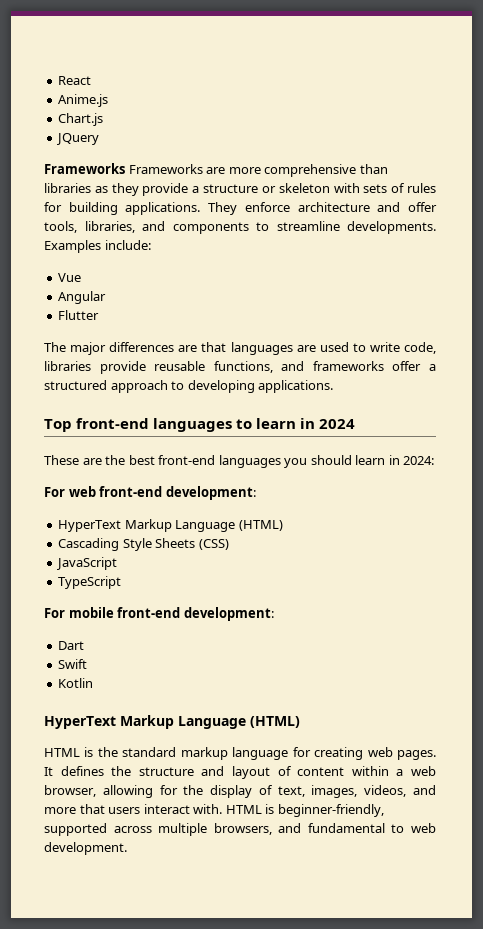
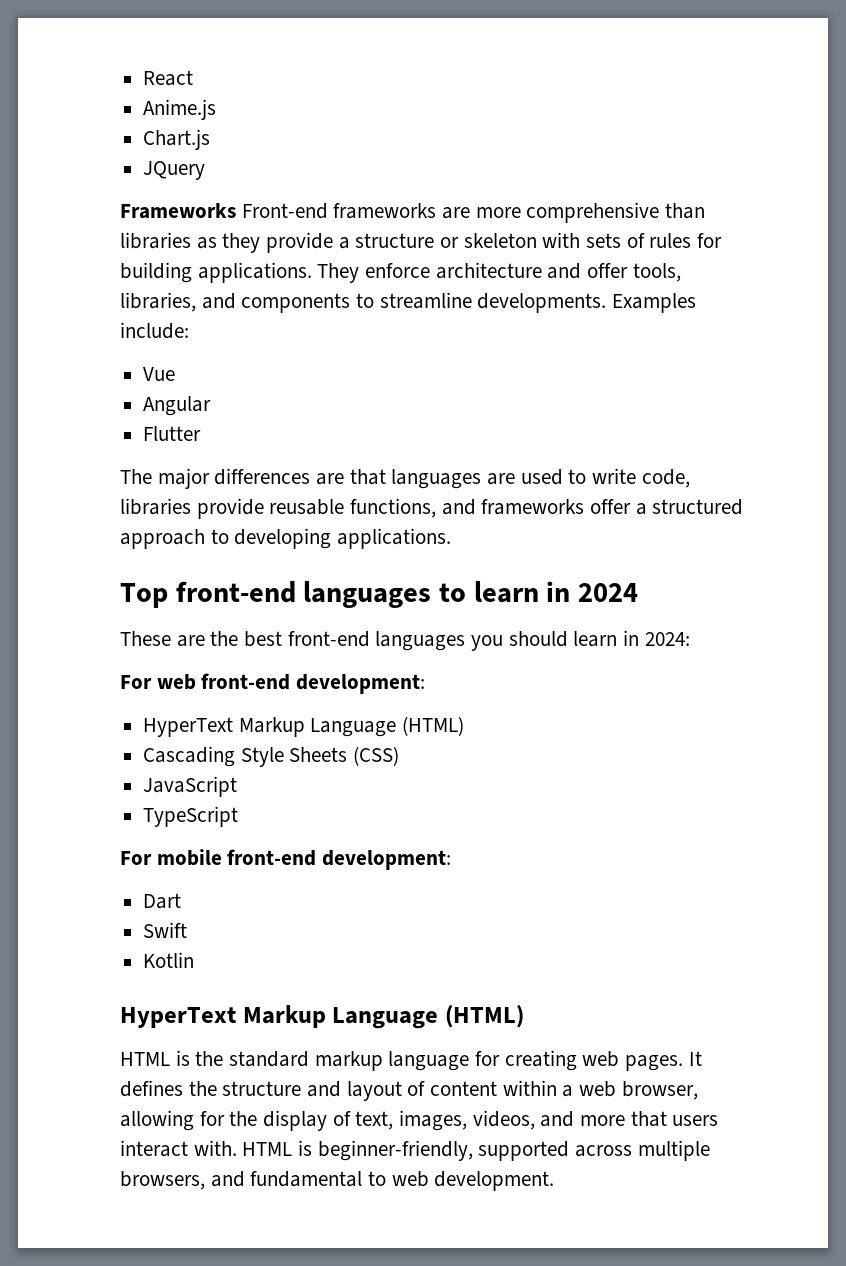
- Frameworks Frameworks are more comprehensive than libraries as they provide a structure or skeleton with sets of rules for building applications.
+ Frameworks Front-end frameworks are more comprehensive than libraries as they provide a structure or skeleton with sets of rules for building applications.

